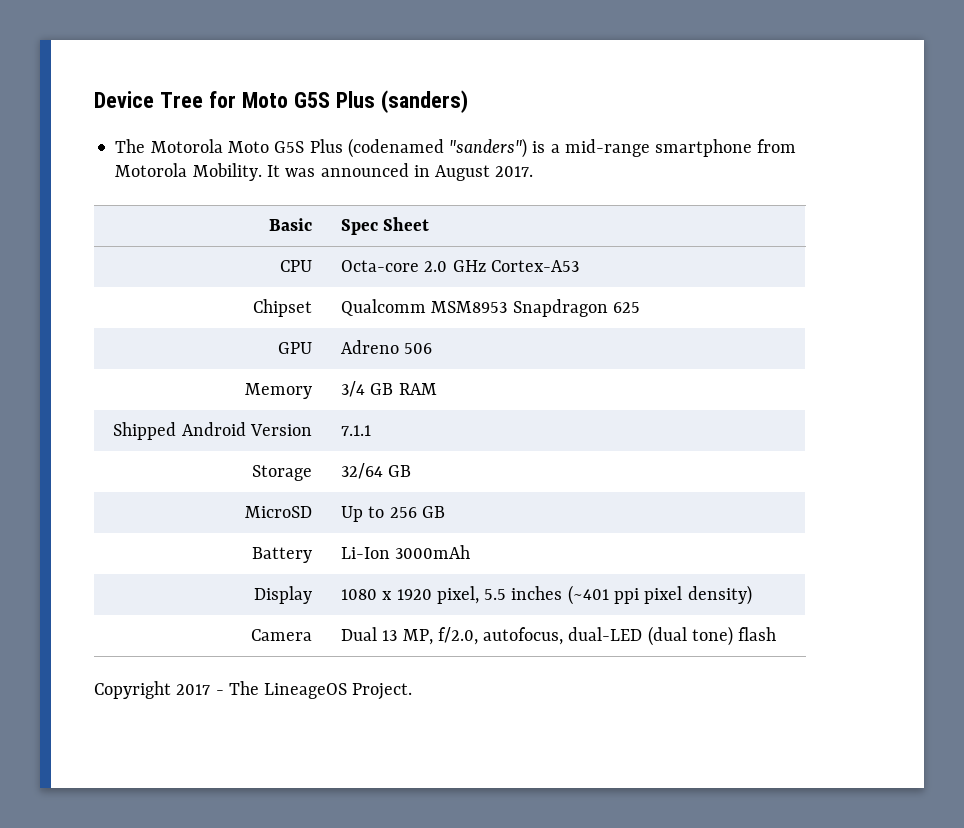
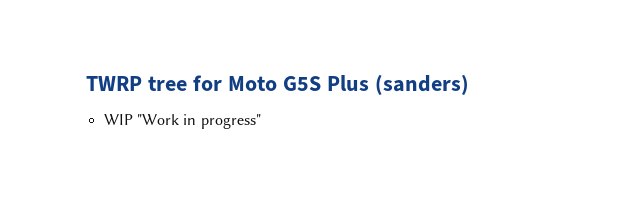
- Device Tree for Moto G5S Plus (sanders)
+ TWRP tree for Moto G5S Plus (sanders)
- The Motorola Moto G5S Plus (codenamed "sanders") is a mid-range smartphone from Motorola Mobility. It was announced in August 2017.
- Basic | Spec Sheet
- CPU | Octa-core 2.0 GHz Cortex-A53
- Chipset | Qualcomm MSM8953 Snapdragon 625
- GPU | Adreno 506
- Memory | 3/4 GB RAM
- Shipped Android Version | 7.1.1
- Storage | 32/64 GB
- MicroSD | Up to 256 GB
- Battery | Li-Ion 3000mAh
- Display | 1080 x 1920 pixel, 5.5 inches (~401 ppi pixel density)
- Camera | Dual 13 MP, f/2.0, autofocus, dual-LED (dual tone) flash
- Copyright 2017 - The LineageOS Project.
+ WIP "Work in progress"

